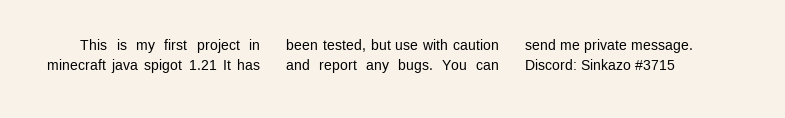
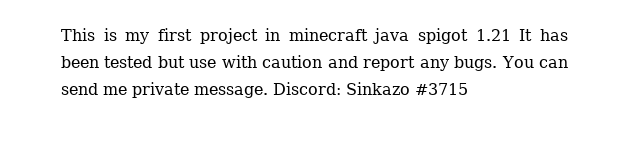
- This is my first project in minecraft java spigot 1.21 It has been tested, but use with caution and report any bugs.
+ This is my first project in minecraft java spigot 1.21 It has been tested but use with caution and report any bugs.

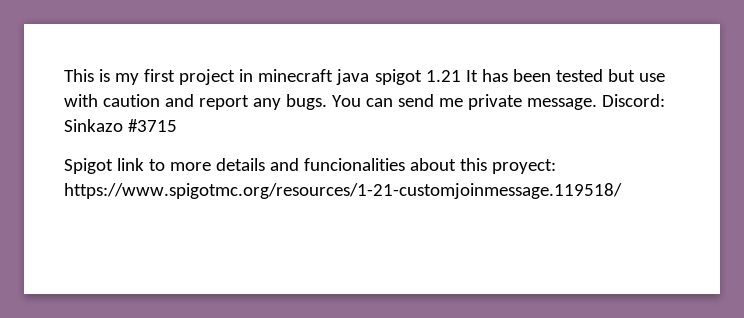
+ Spigot link to more details and funcionalities about this proyect: https://www.spigotmc.org/resources/1-21-customjoinmessage.119518/

